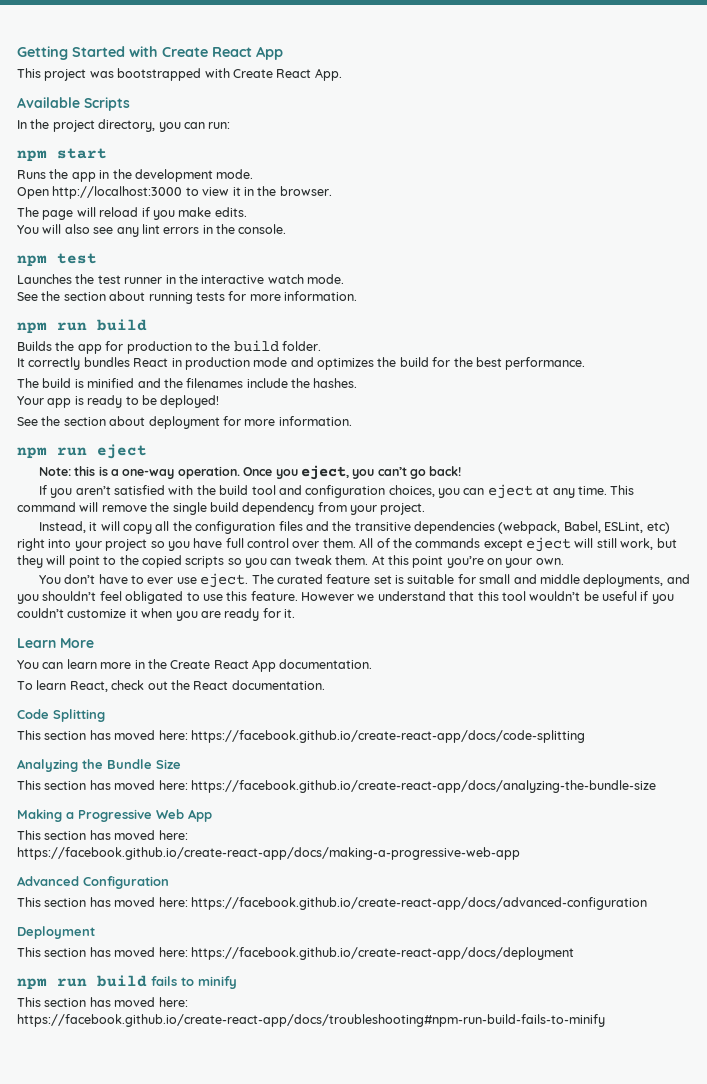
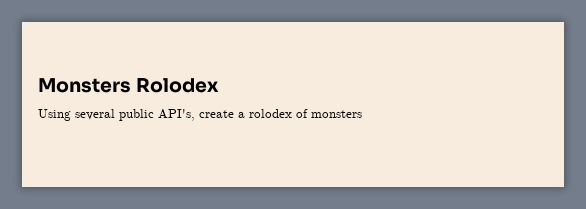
- Getting Started with Create React App
- This project was bootstrapped with Create React App.
- Available Scripts
- In the project directory, you can run:
- npm start
- Runs the app in the development mode.
- Open http://localhost:3000 to view it in the browser.
- The page will reload if you make edits.
- You will also see any lint errors in the console.
- npm test
- Launches the test runner in the interactive watch mode.
- See the section about running tests for more information.
- npm run build
- Builds the app for production to the build folder.
- It correctly bundles React in production mode and optimizes the build for the best performance.
- The build is minified and the filenames include the hashes.
- Your app is ready to be deployed!
- See the section about deployment for more information.
- npm run eject
- Note: this is a one-way operation. Once you eject, you can’t go back!
- If you aren’t satisfied with the build tool and configuration choices, you can eject at any time. This command will remove the single build dependency from your project.
- Instead, it will copy all the configuration files and the transitive dependencies (webpack, Babel, ESLint, etc) right into your project so you have full control over them. All of the commands except eject will still work, but they will point to the copied scripts so you can tweak them. At this point you’re on your own.
- You don’t have to ever use eject. The curated feature set is suitable for small and middle deployments, and you shouldn’t feel obligated to use this feature. However we understand that this tool wouldn’t be useful if you couldn’t customize it when you are ready for it.
- Learn More
- You can learn more in the Create React App documentation.
- To learn React, check out the React documentation.
- Code Splitting
- This section has moved here: https://facebook.github.io/create-react-app/docs/code-splitting
- Analyzing the Bundle Size
- This section has moved here: https://facebook.github.io/create-react-app/docs/analyzing-the-bundle-size
- Making a Progressive Web App
- This section has moved here: https://facebook.github.io/create-react-app/docs/making-a-progressive-web-app
- Advanced Configuration
- This section has moved here: https://facebook.github.io/create-react-app/docs/advanced-configuration
- Deployment
- This section has moved here: https://facebook.github.io/create-react-app/docs/deployment
- npm run build fails to minify
- This section has moved here: https://facebook.github.io/create-react-app/docs/troubleshooting#npm-run-build-fails-to-minify
+ Monsters Rolodex
+ Using several public API's, create a rolodex of monsters

